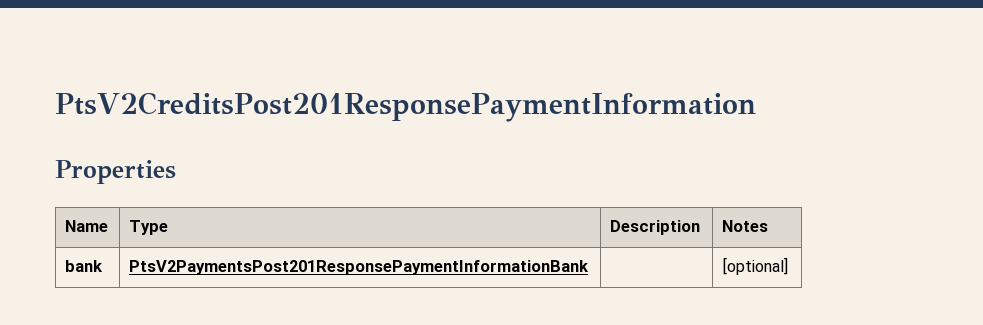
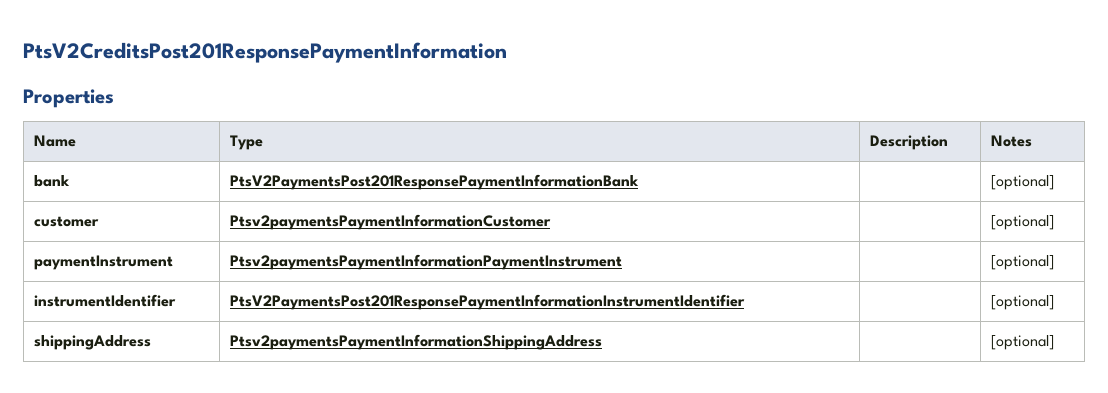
+ customer | Ptsv2paymentsPaymentInformationCustomer | | [optional]
+ paymentInstrument | Ptsv2paymentsPaymentInformationPaymentInstrument | | [optional]
+ instrumentIdentifier | PtsV2PaymentsPost201ResponsePaymentInformationInstrumentIdentifier | | [optional]
+ shippingAddress | Ptsv2paymentsPaymentInformationShippingAddress | | [optional]

